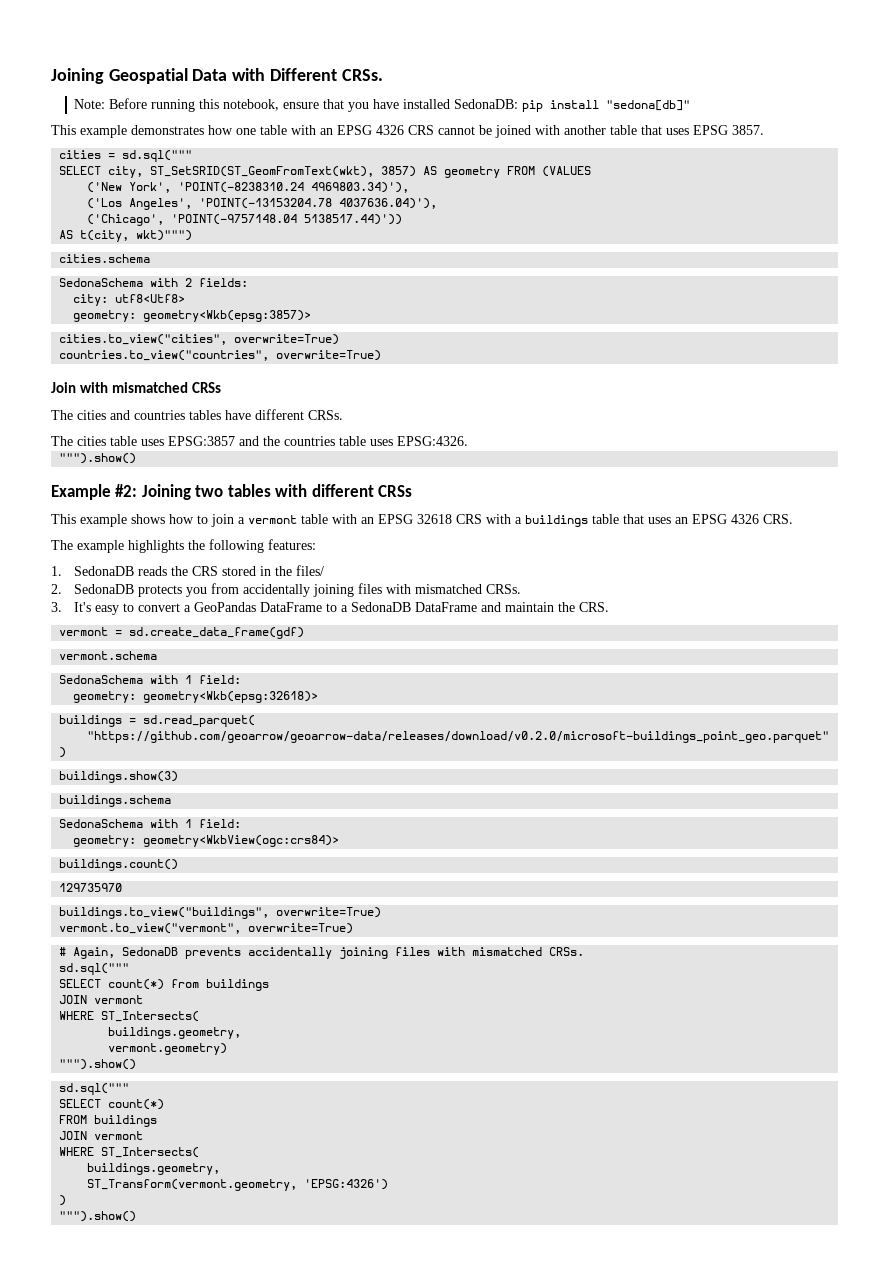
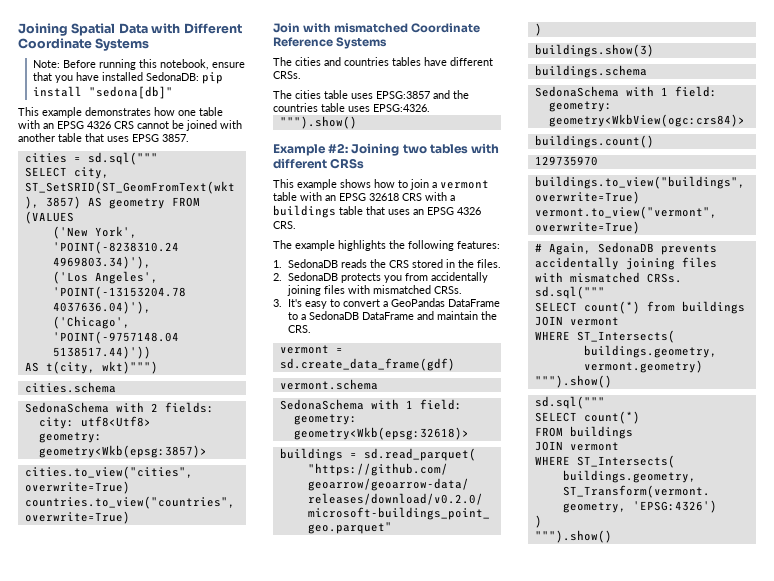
- Joining Geospatial Data with Different CRSs.
+ Joining Spatial Data with Different Coordinate Systems
- Join with mismatched CRSs
+ Join with mismatched Coordinate Reference Systems
- 1. SedonaDB reads the CRS stored in the files/
+ 1. SedonaDB reads the CRS stored in the files.

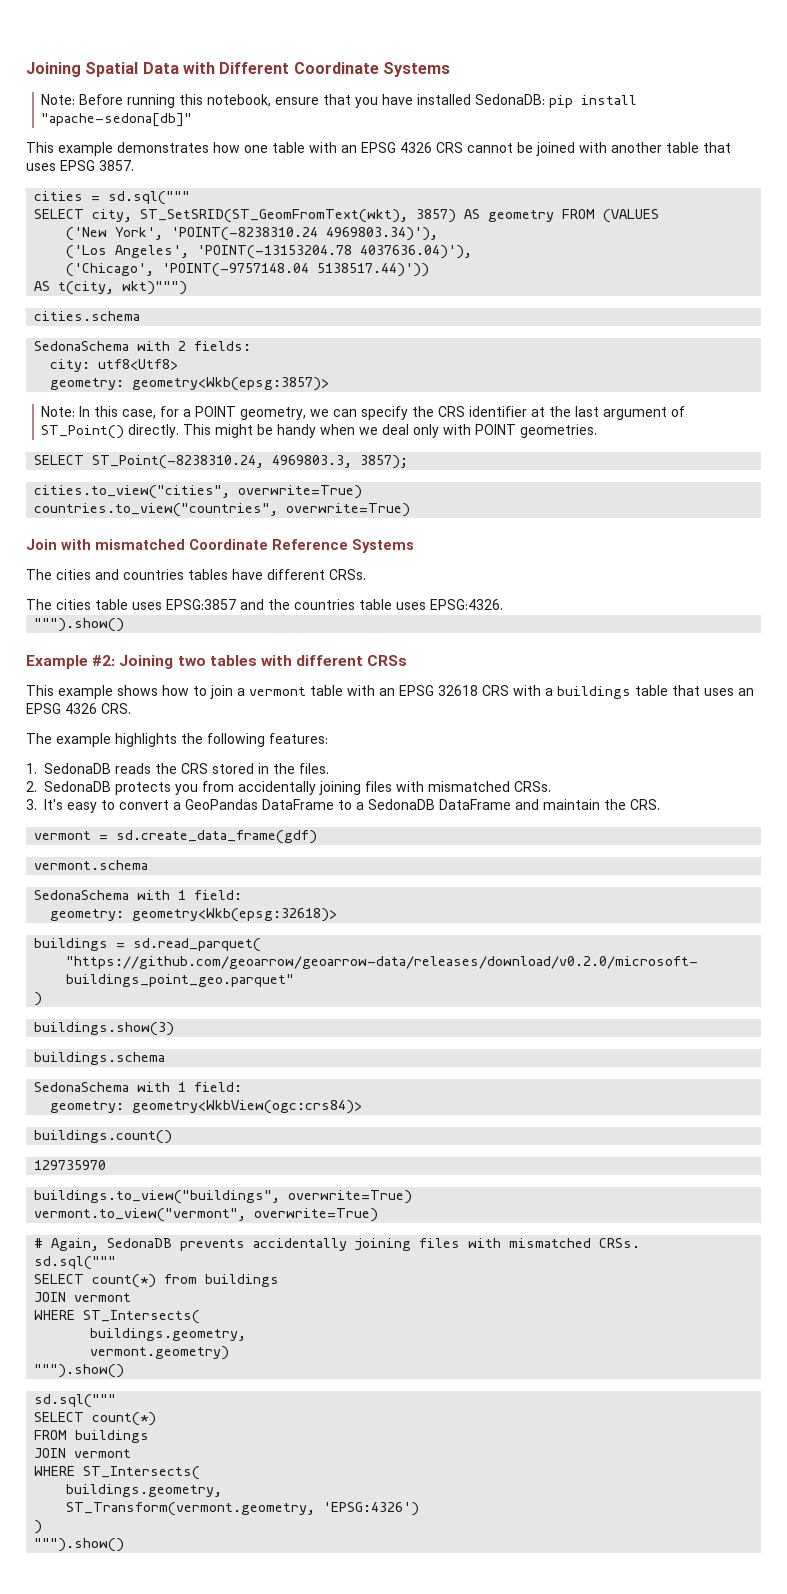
- Note: Before running this notebook, ensure that you have installed SedonaDB: pip install "sedona[db]"
+ Note: Before running this notebook, ensure that you have installed SedonaDB: pip install "apache-sedona[db]"
+ Note: In this case, for a POINT geometry, we can specify the CRS identifier at the last argument of ST_Point() directly. This might be handy when we deal only with POINT geometries.
+ SELECT ST_Point(-8238310.24, 4969803.3, 3857);

